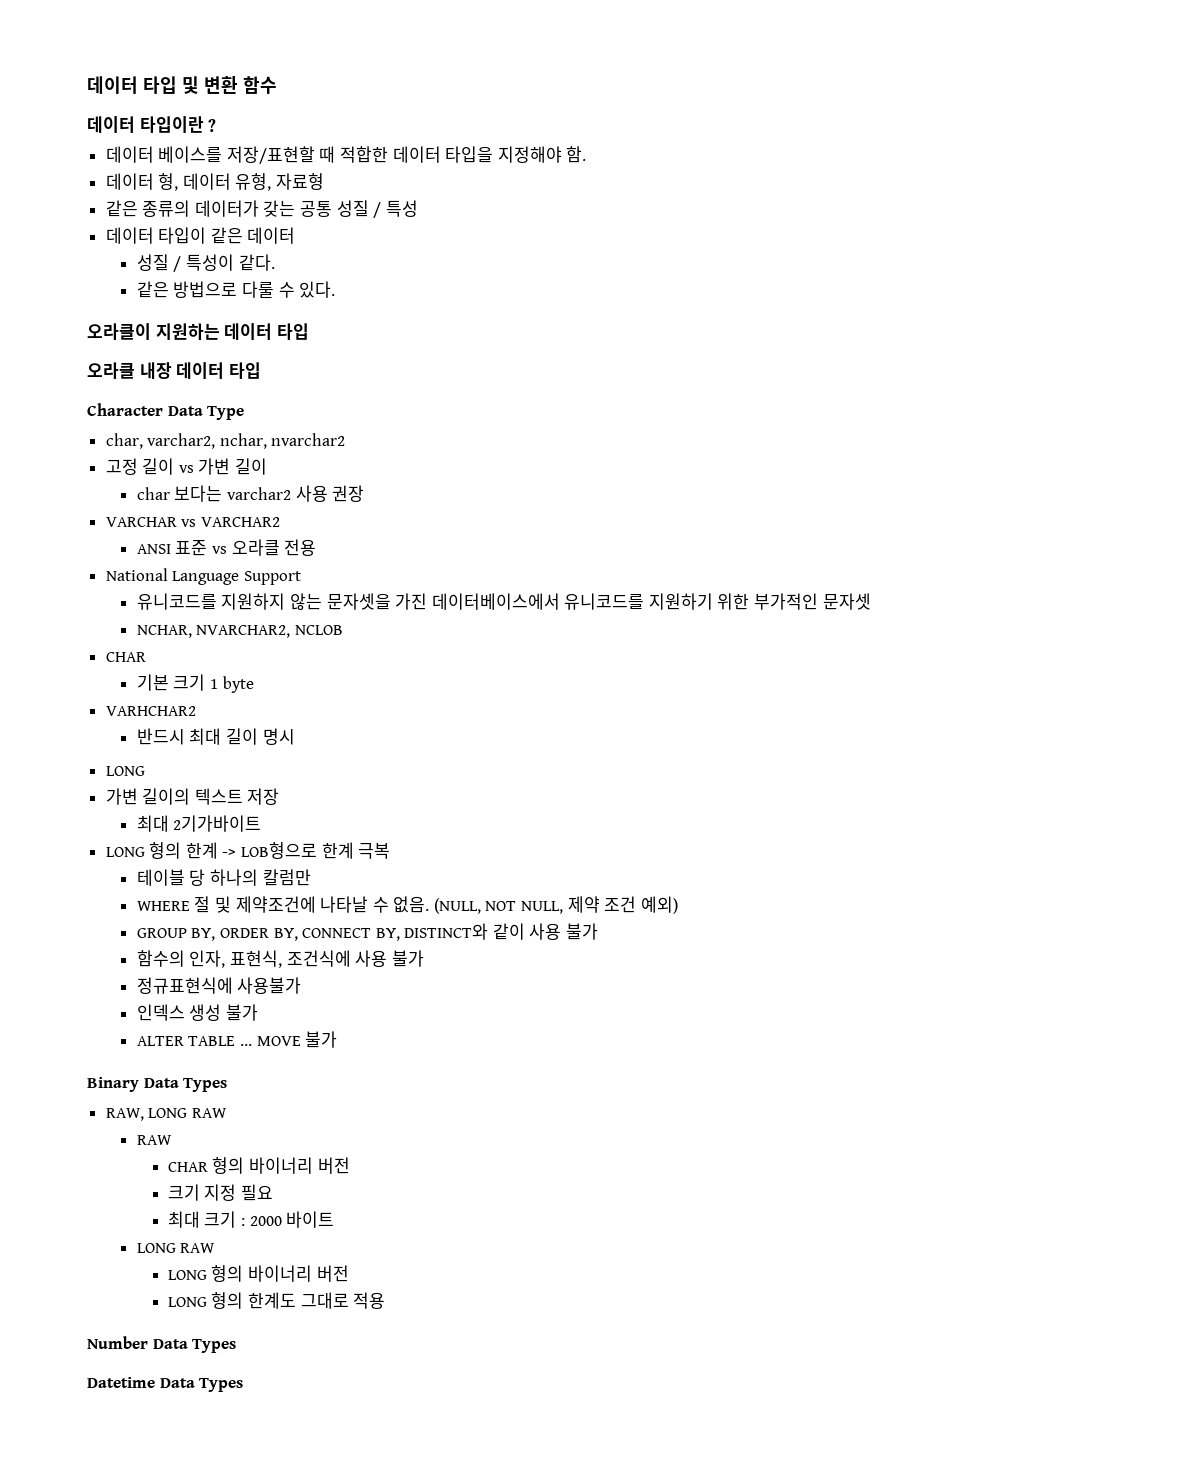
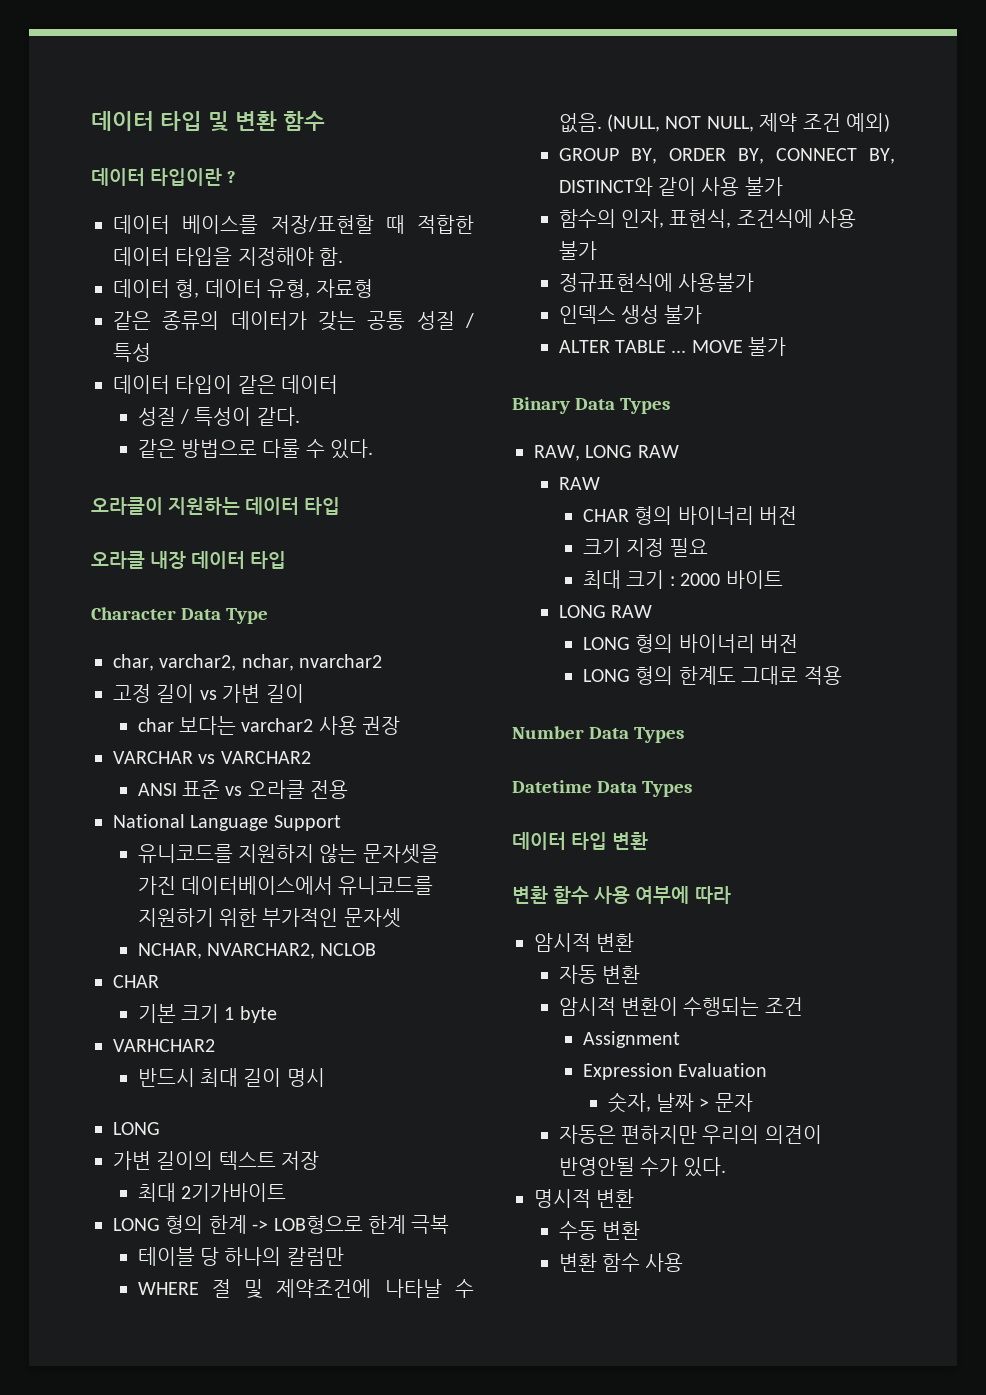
+ 데이터 타입 변환
+ 변환 함수 사용 여부에 따라
+ 암시적 변환
+ 자동 변환
+ 암시적 변환이 수행되는 조건
+ Assignment
+ Expression Evaluation
+ 숫자, 날짜 > 문자
+ 자동은 편하지만 우리의 의견이 반영안될 수가 있다.
+ 명시적 변환
+ 수동 변환
+ 변환 함수 사용

